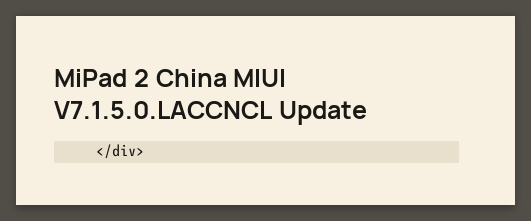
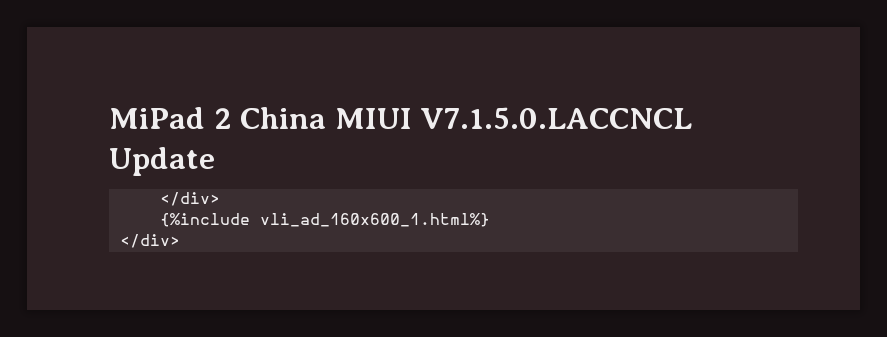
+ {%include vli_ad_160x600_1.html%}
+ </div>

